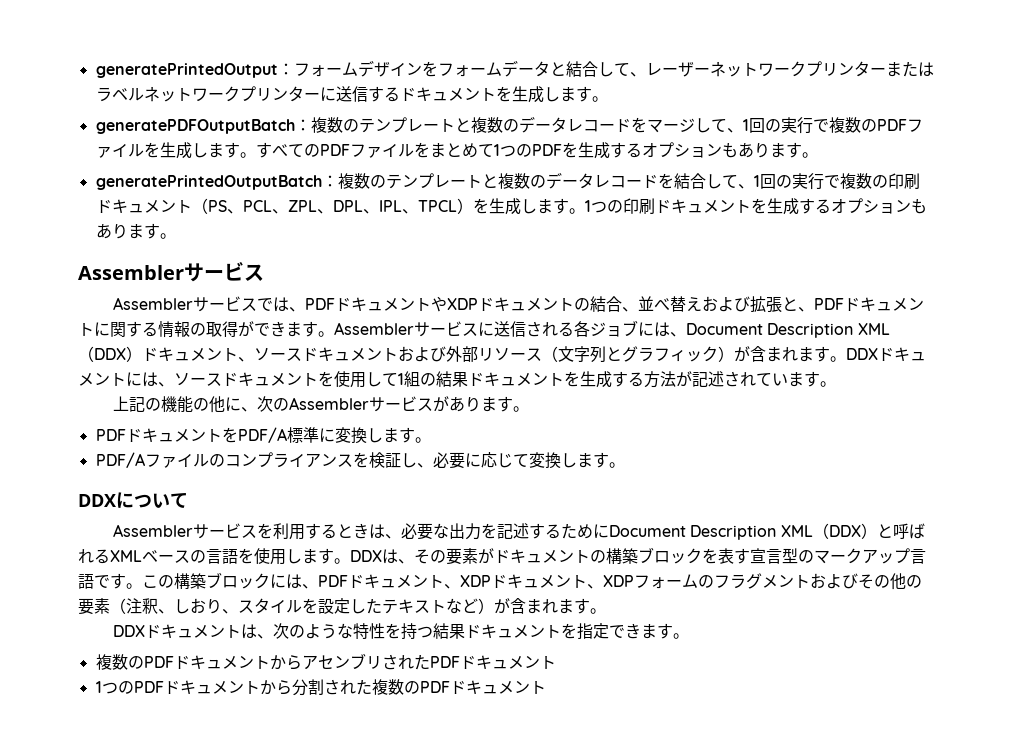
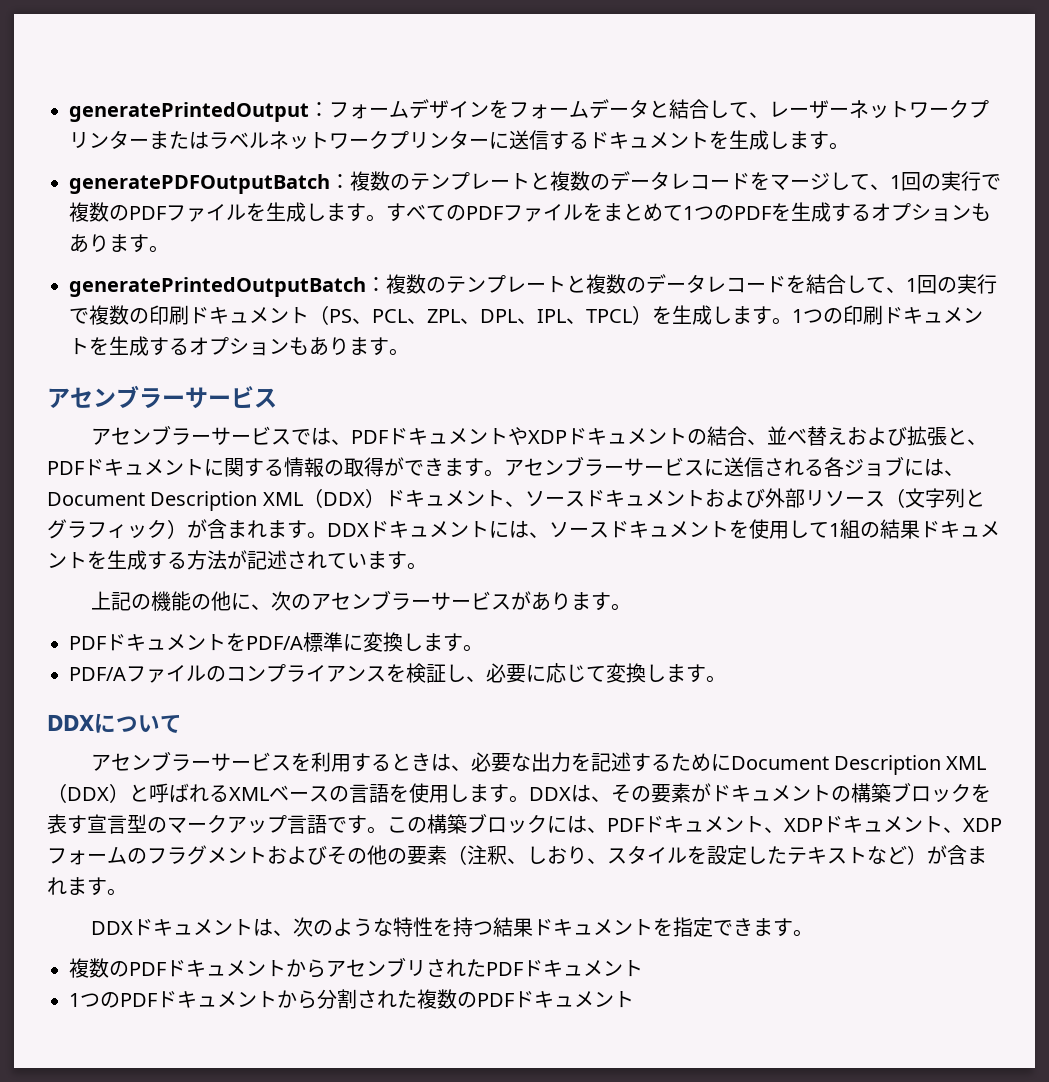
  1つの印刷ドキュメントを生成するオプションもあります。
- Assemblerサービス
+ アセンブラーサービス
- Assemblerサービスでは、PDFドキュメントやXDPドキュメントの結合、並べ替えおよび拡張と、PDFドキュメントに関する情報の取得ができます。
+ アセンブラーサービスでは、PDFドキュメントやXDPドキュメントの結合、並べ替えおよび拡張と、PDFドキュメントに関する情報の取得ができます。
- Assemblerサービスに送信される各ジョブには、Document Description XML（DDX）ドキュメント、ソースドキュメントおよび外部リソース（文字列とグラフィック）が含まれます。
+ アセンブラーサービスに送信される各ジョブには、Document Description XML（DDX）ドキュメント、ソースドキュメントおよび外部リソース（文字列とグラフィック）が含まれます。
- 上記の機能の他に、次のAssemblerサービスがあります。
+ 上記の機能の他に、次のアセンブラーサービスがあります。
- Assemblerサービスを利用するときは、必要な出力を記述するためにDocument Description XML（DDX）と呼ばれるXMLベースの言語を使用します。
+ アセンブラーサービスを利用するときは、必要な出力を記述するためにDocument Description XML（DDX）と呼ばれるXMLベースの言語を使用します。

